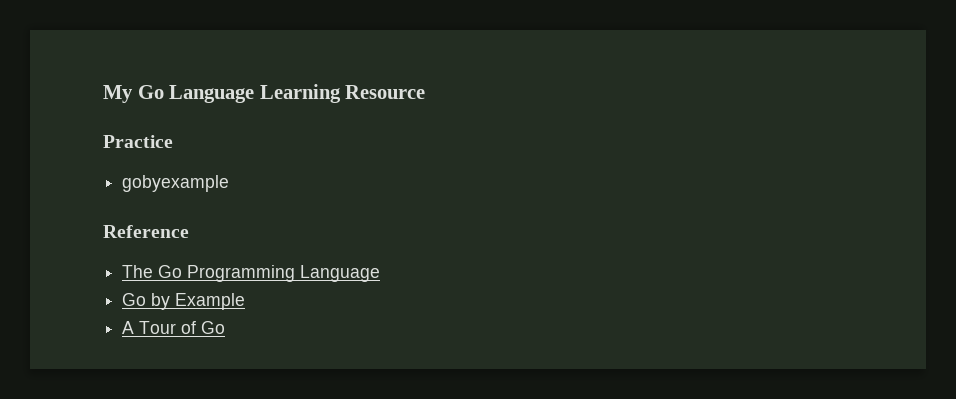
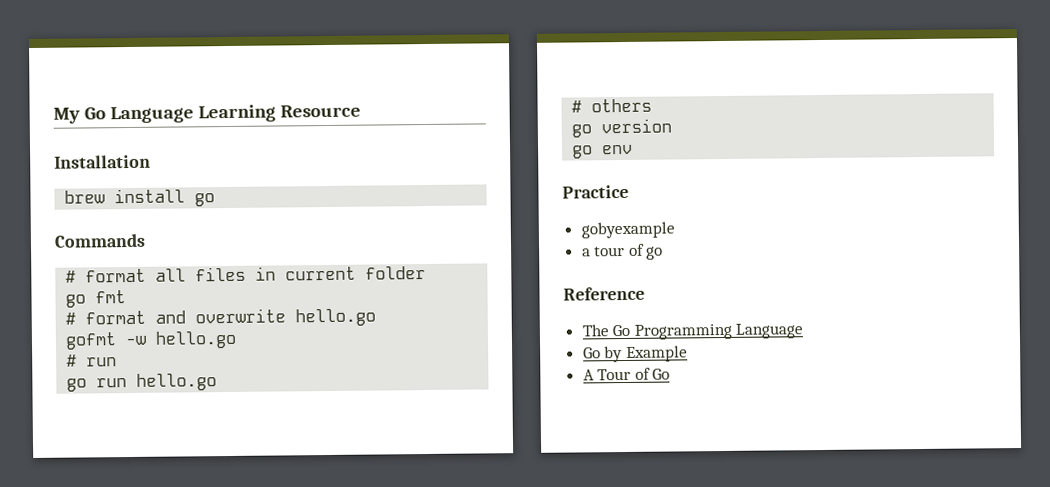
+ Installation
+ brew install go
+ Commands
+ # format all files in current folder
+ go fmt
+ # format and overwrite hello.go
+ gofmt -w hello.go
+ # run
+ go run hello.go
+ # others
+ go version
+ go env
  Practice
  gobyexample
+ a tour of go

